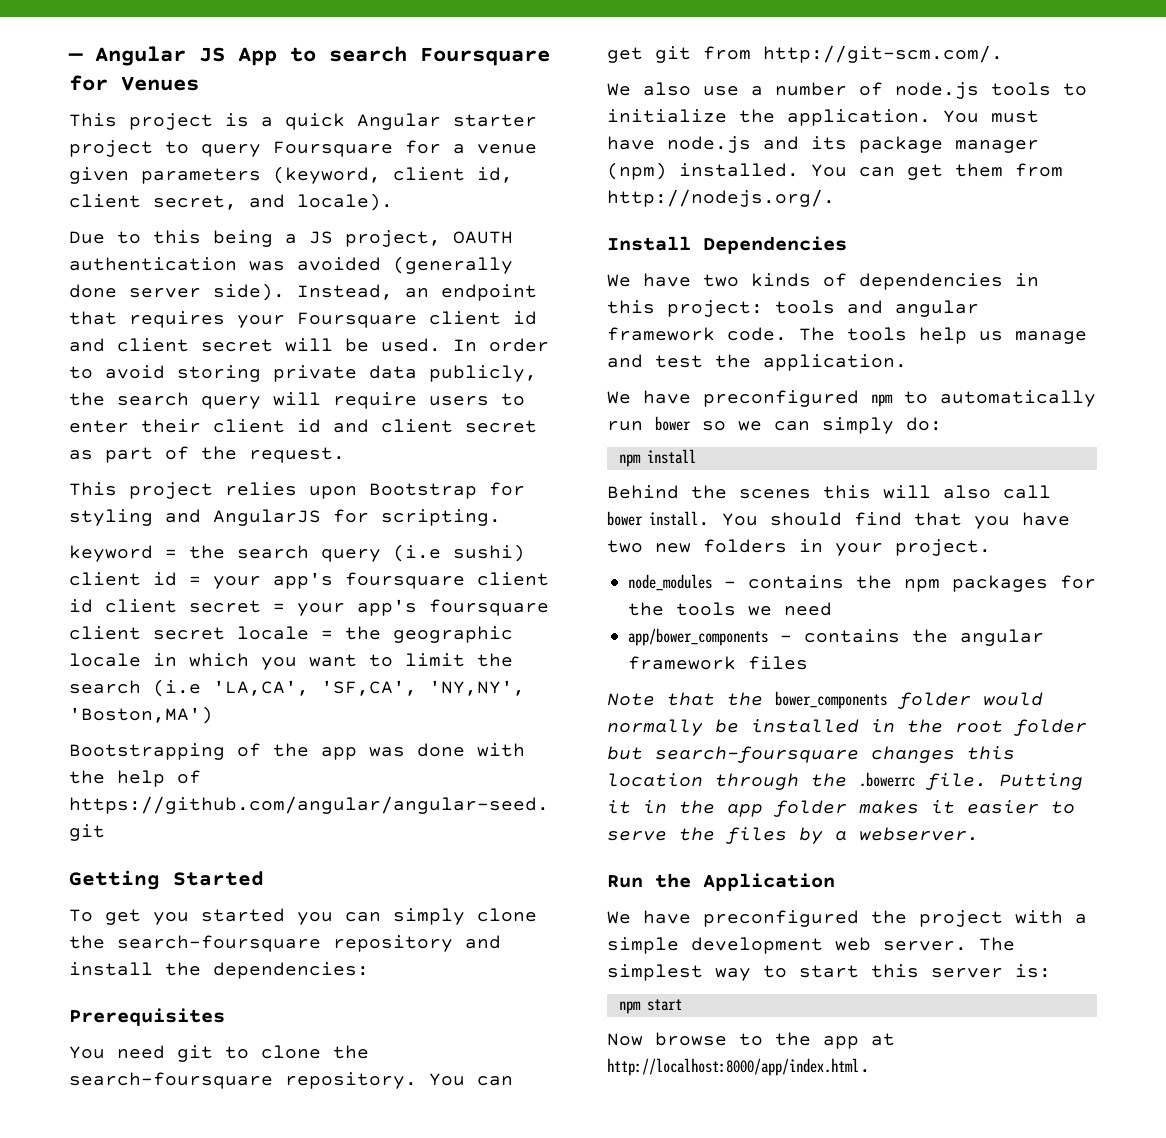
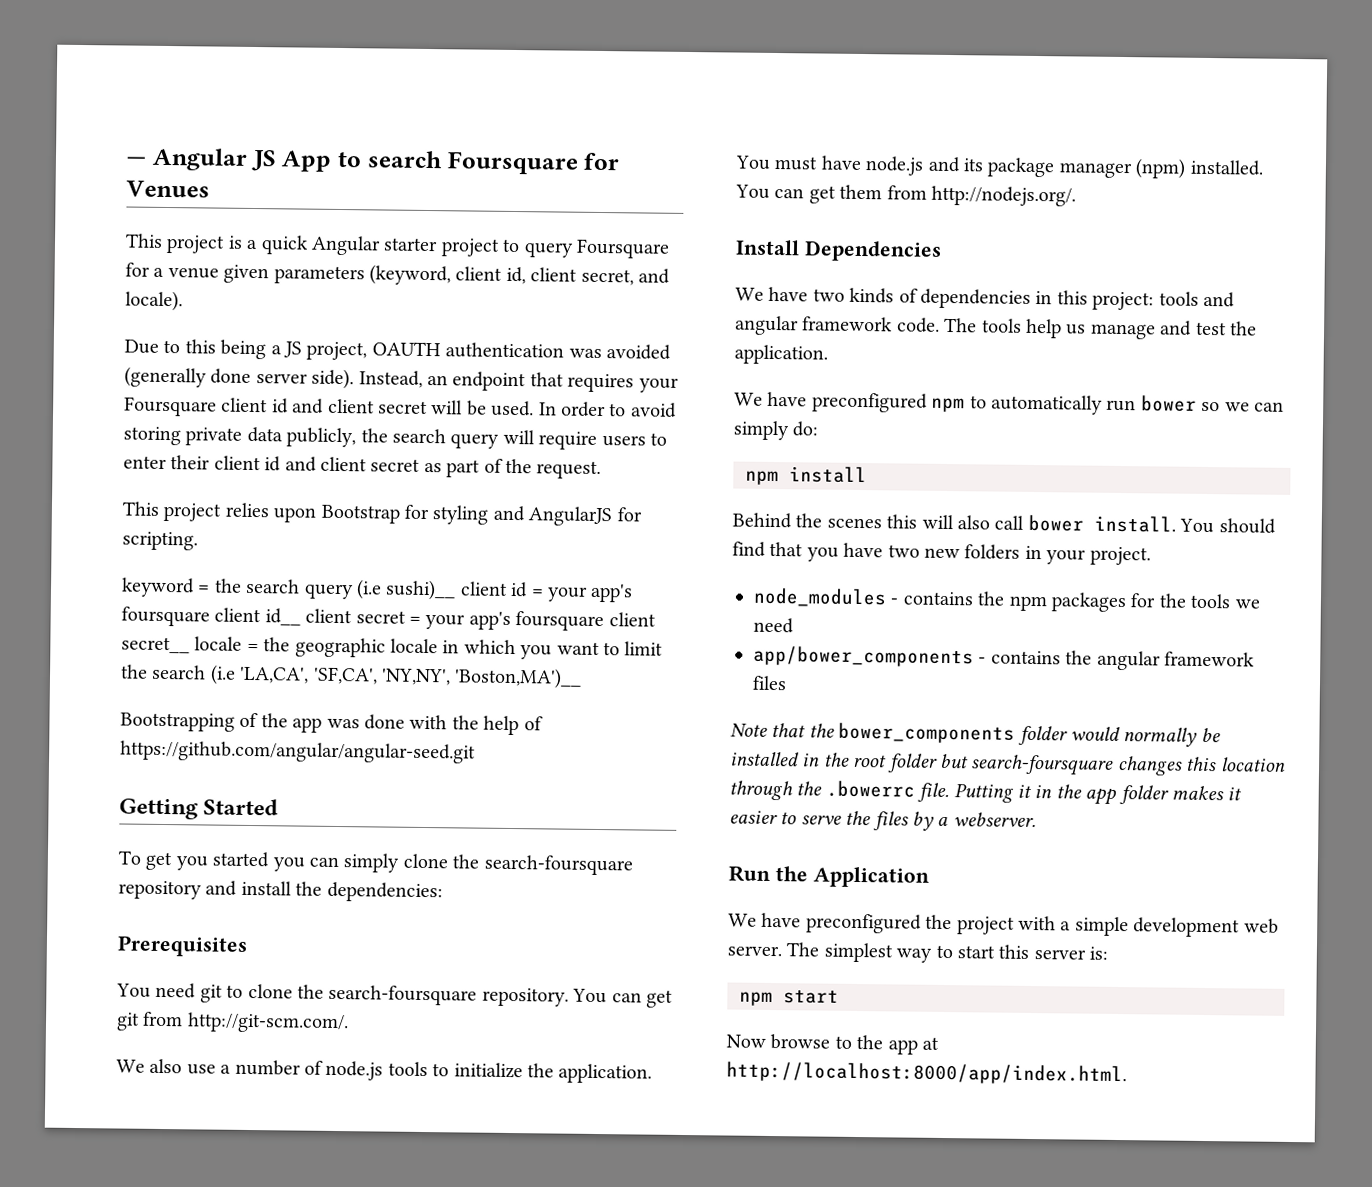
- keyword = the search query (i.e sushi) client id = your app's foursquare client id client secret = your app's foursquare client secret locale = the geographic locale in which you want to limit the search (i.e 'LA,CA', 'SF,CA', 'NY,NY', 'Boston,MA')
+ keyword = the search query (i.e sushi)__ client id = your app's foursquare client id__ client secret = your app's foursquare client secret__ locale = the geographic locale in which you want to limit the search (i.e 'LA,CA', 'SF,CA', 'NY,NY', 'Boston,MA')__

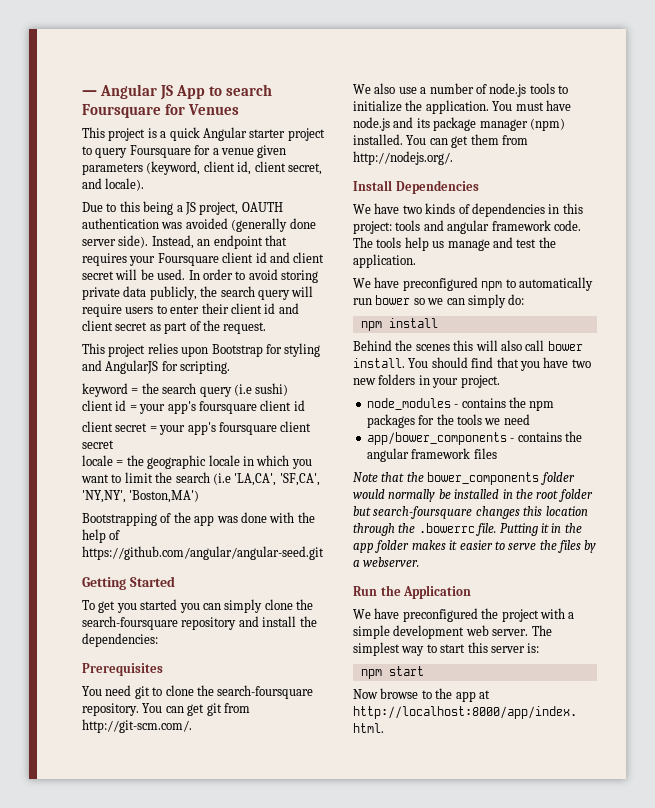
- keyword = the search query (i.e sushi)__ client id = your app's foursquare client id__ client secret = your app's foursquare client secret__ locale = the geographic locale in which you want to limit the search (i.e 'LA,CA', 'SF,CA', 'NY,NY', 'Boston,MA')__
+ keyword = the search query (i.e sushi)
+ client id = your app's foursquare client id
+ client secret = your app's foursquare client secret
+ locale = the geographic locale in which you want to limit the search (i.e 'LA,CA', 'SF,CA', 'NY,NY', 'Boston,MA')

